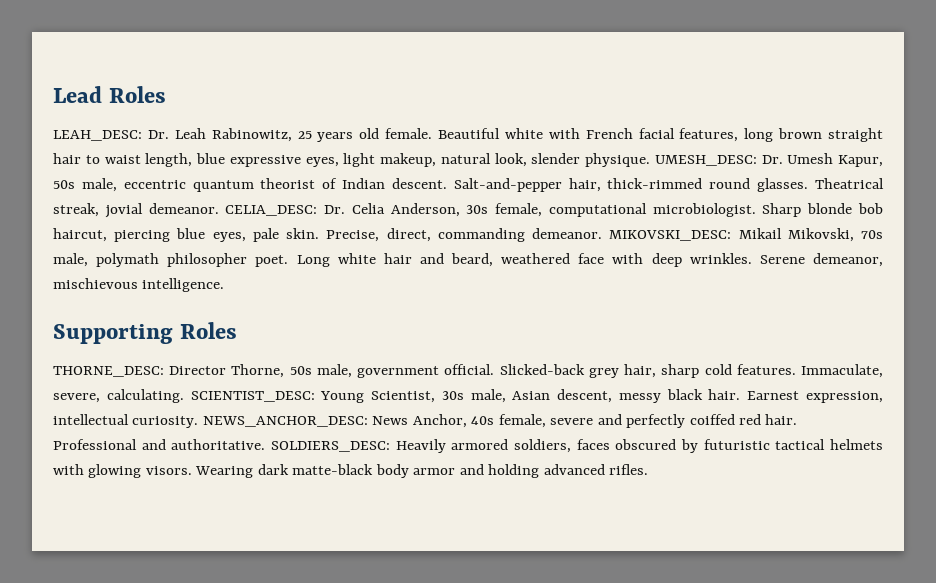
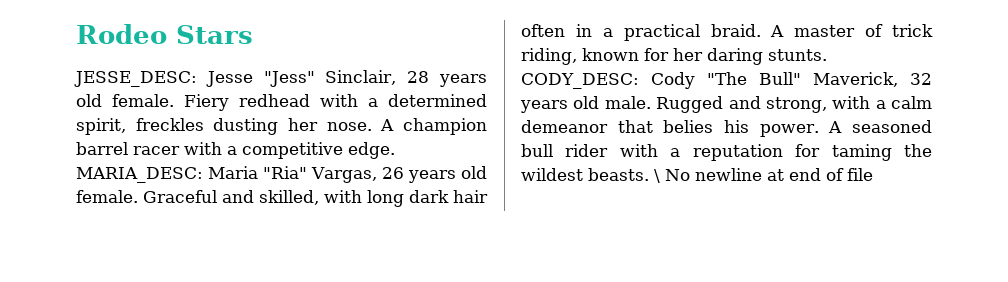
- Lead Roles
- LEAH_DESC: Dr. Leah Rabinowitz, 25 years old female. Beautiful white with French facial features, long brown straight hair to waist length, blue expressive eyes, light makeup, natural look, slender physique. UMESH_DESC: Dr. Umesh Kapur, 50s male, eccentric quantum theorist of Indian descent. Salt-and-pepper hair, thick-rimmed round glasses. Theatrical streak, jovial demeanor. CELIA_DESC: Dr. Celia Anderson, 30s female, computational microbiologist. Sharp blonde bob haircut, piercing blue eyes, pale skin. Precise, direct, commanding demeanor. MIKOVSKI_DESC: Mikail Mikovski, 70s male, polymath philosopher poet. Long white hair and beard, weathered face with deep wrinkles. Serene demeanor, mischievous intelligence.
- Supporting Roles
- THORNE_DESC: Director Thorne, 50s male, government official. Slicked-back grey hair, sharp cold features. Immaculate, severe, calculating. SCIENTIST_DESC: Young Scientist, 30s male, Asian descent, messy black hair. Earnest expression, intellectual curiosity. NEWS_ANCHOR_DESC: News Anchor, 40s female, severe and perfectly coiffed red hair. Professional and authoritative. SOLDIERS_DESC: Heavily armored soldiers, faces obscured by futuristic tactical helmets with glowing visors. Wearing dark matte-black body armor and holding advanced rifles.
+ Rodeo Stars
+ JESSE_DESC: Jesse "Jess" Sinclair, 28 years old female. Fiery redhead with a determined spirit, freckles dusting her nose. A champion barrel racer with a competitive edge. MARIA_DESC: Maria "Ria" Vargas, 26 years old female. Graceful and skilled, with long dark hair often in a practical braid. A master of trick riding, known for her daring stunts. CODY_DESC: Cody "The Bull" Maverick, 32 years old male. Rugged and strong, with a calm demeanor that belies his power. A seasoned bull rider with a reputation for taming the wildest beasts. \ No newline at end of file

